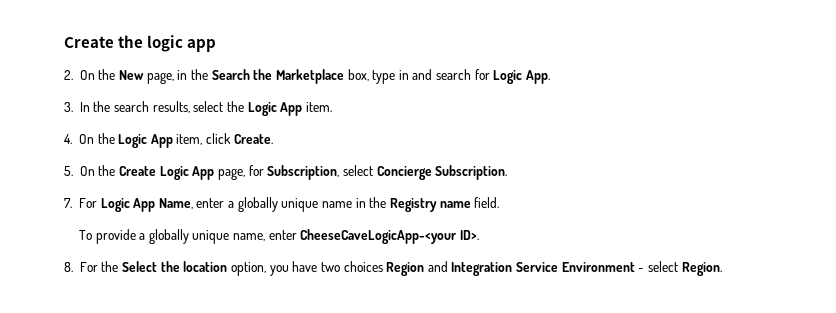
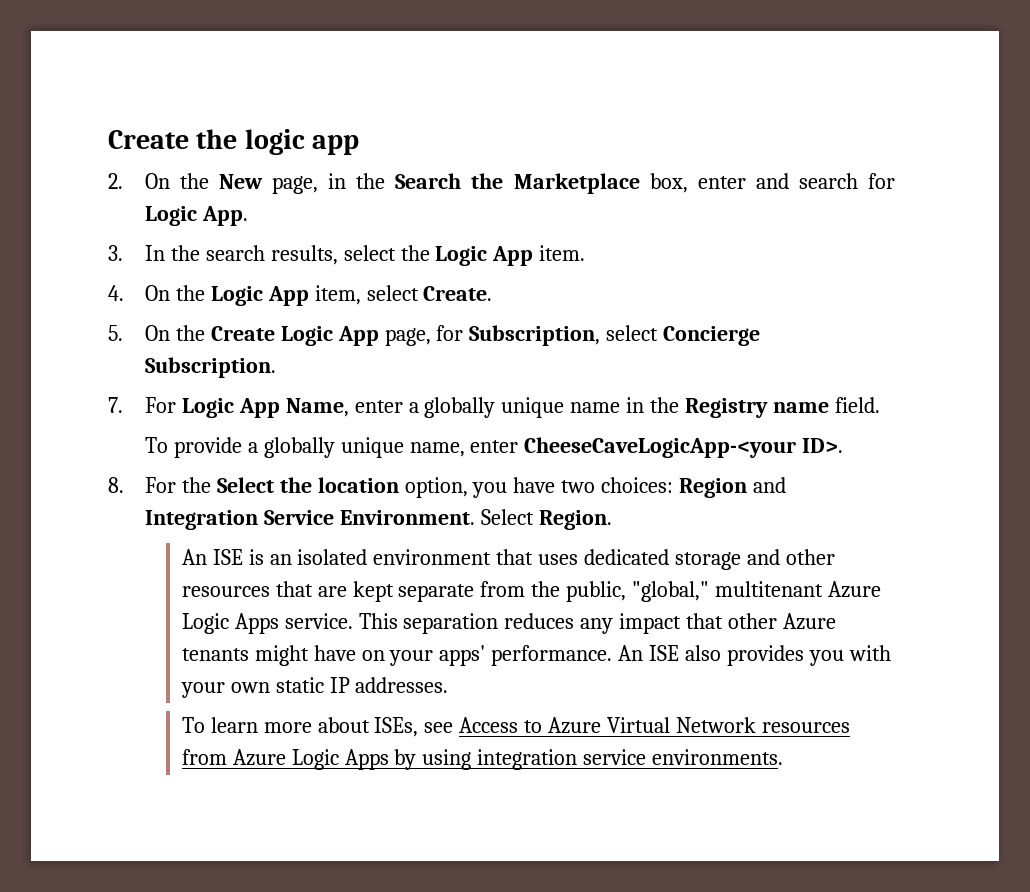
- 2. On the New page, in the Search the Marketplace box, type in and search for Logic App.
+ 2. On the New page, in the Search the Marketplace box, enter and search for Logic App.
- 4. On the Logic App item, click Create.
+ 4. On the Logic App item, select Create.
- 8. For the Select the location option, you have two choices Region and Integration Service Environment - select Region.
+ 8. For the Select the location option, you have two choices: Region and Integration Service Environment. Select Region.
+ An ISE is an isolated environment that uses dedicated storage and other resources that are kept separate from the public, "global," multitenant Azure Logic Apps service. This separation reduces any impact that other Azure tenants might have on your apps' performance. An ISE also provides you with your own static IP addresses.
+ To learn more about ISEs, see Access to Azure Virtual Network resources from Azure Logic Apps by using integration service environments.

